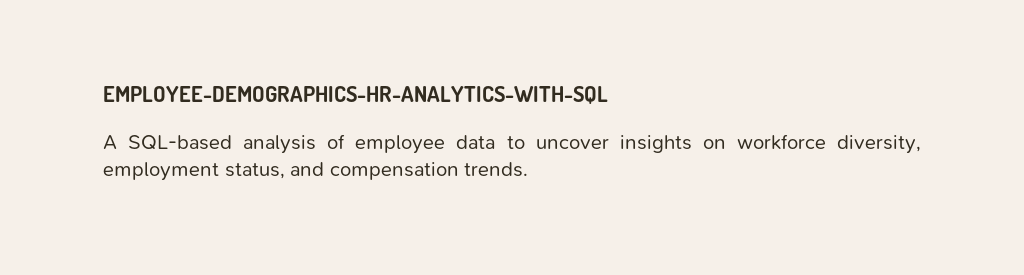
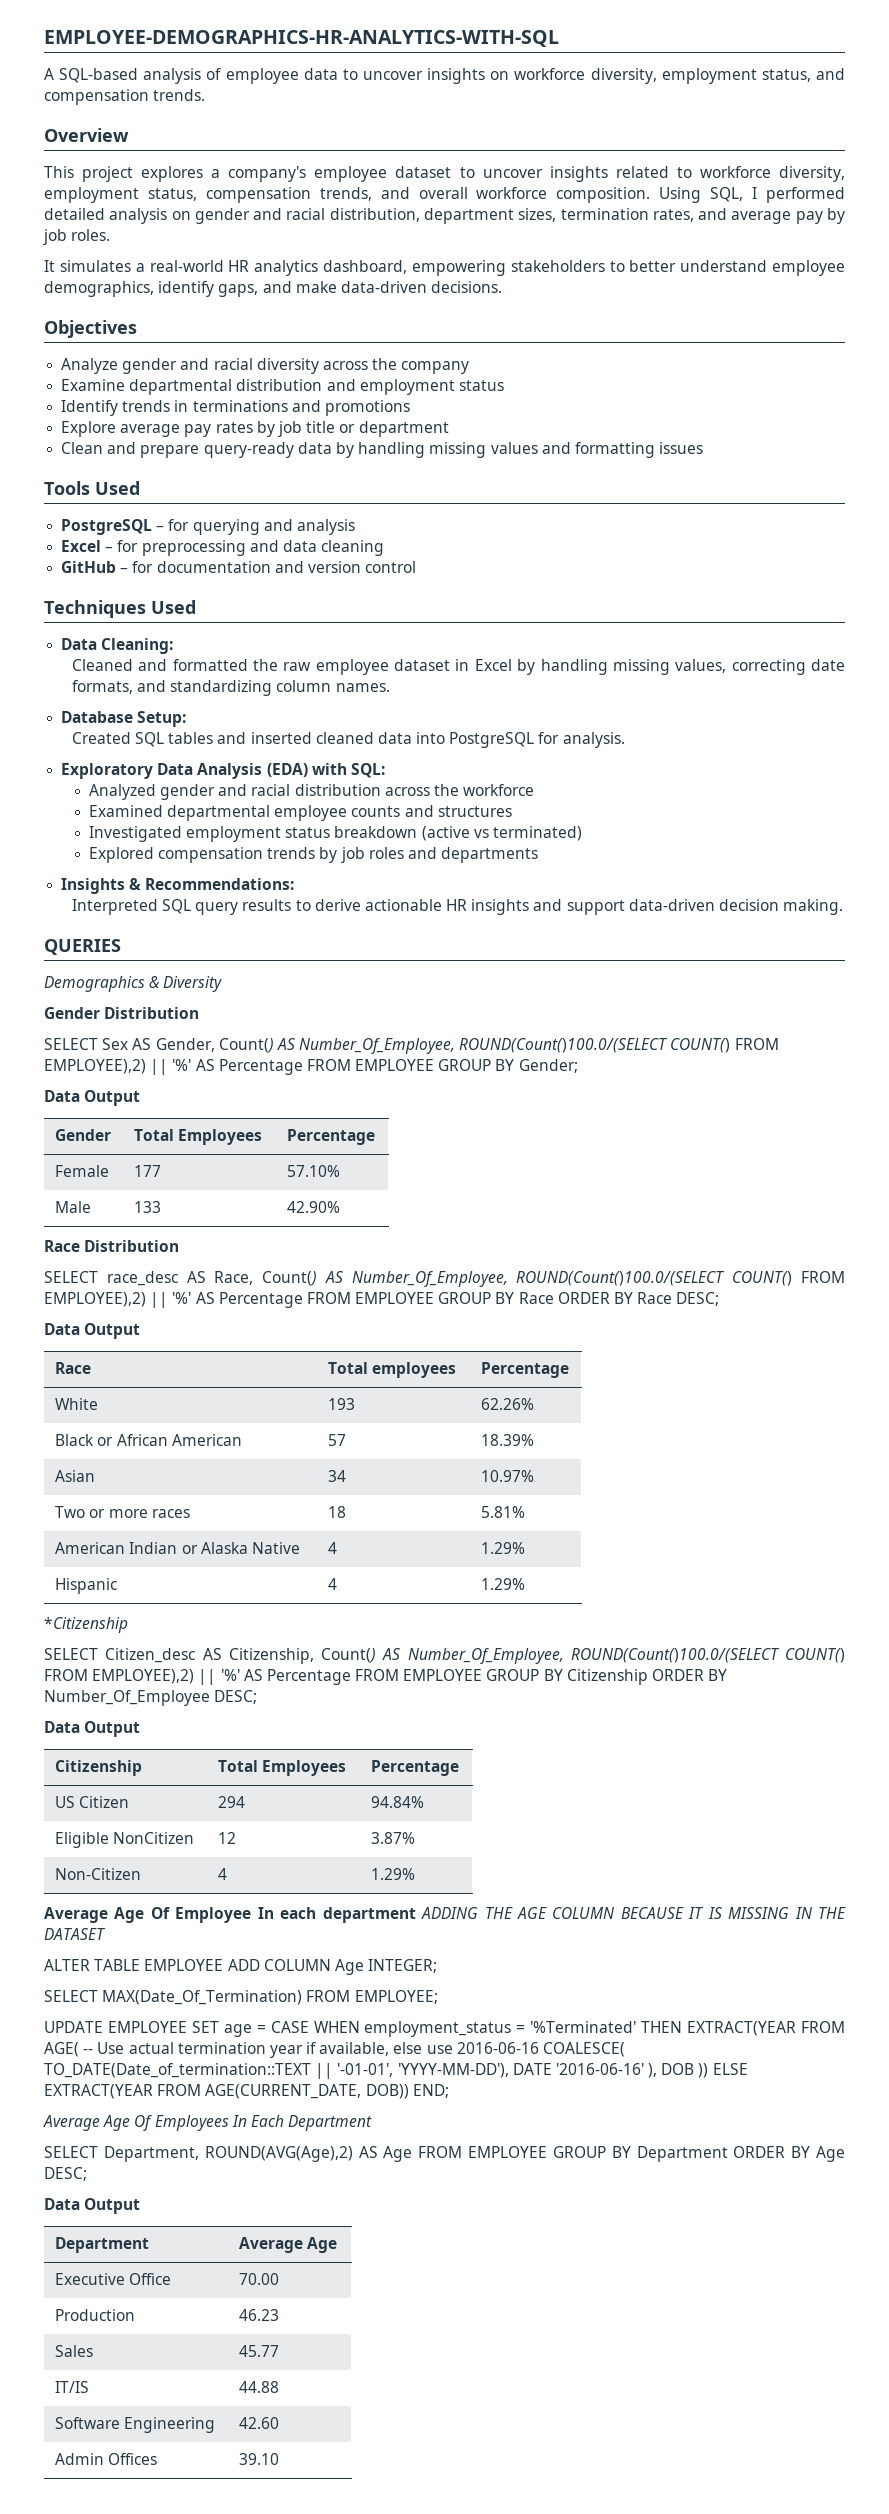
+ Overview
+ This project explores a company's employee dataset to uncover insights related to workforce diversity, employment status, compensation trends, and overall workforce composition. Using SQL, I performed detailed analysis on gender and racial distribution, department sizes, termination rates, and average pay by job roles.
+ It simulates a real-world HR analytics dashboard, empowering stakeholders to better understand employee demographics, identify gaps, and make data-driven decisions.
+ Objectives
+ Analyze gender and racial diversity across the company
+ Examine departmental distribution and employment status
+ Identify trends in terminations and promotions
+ Explore average pay rates by job title or department
+ Clean and prepare query-ready data by handling missing values and formatting issues
+ Tools Used
+ PostgreSQL – for querying and analysis
+ Excel – for preprocessing and data cleaning
+ GitHub – for documentation and version control
+ Techniques Used
+ Data Cleaning:
+ Cleaned and formatted the raw employee dataset in Excel by handling missing values, correcting date formats, and standardizing column names.
+ Database Setup:
+ Created SQL tables and inserted cleaned data into PostgreSQL for analysis.
+ Exploratory Data Analysis (EDA) with SQL:
+ Analyzed gender and racial distribution across the workforce
+ Examined departmental employee counts and structures
+ Investigated employment status breakdown (active vs terminated)
+ Explored compensation trends by job roles and departments
+ Insights & Recommendations:
+ Interpreted SQL query results to derive actionable HR insights and support data-driven decision making.
+ QUERIES
+ Demographics & Diversity
+ Gender Distribution
+ SELECT Sex AS Gender, Count() AS Number_Of_Employee, ROUND(Count()100.0/(SELECT COUNT() FROM EMPLOYEE),2) || '%' AS Percentage FROM EMPLOYEE GROUP BY Gender;
+ Data Output
+ Gender | Total Employees | Percentage
+ Female | 177 | 57.10%
+ Male | 133 | 42.90%
+ Race Distribution
+ SELECT race_desc AS Race, Count() AS Number_Of_Employee, ROUND(Count()100.0/(SELECT COUNT() FROM EMPLOYEE),2) || '%' AS Percentage FROM EMPLOYEE GROUP BY Race ORDER BY Race DESC;
+ Data Output
+ Race | Total employees | Percentage
+ White | 193 | 62.26%
+ Black or African American | 57 | 18.39%
+ Asian | 34 | 10.97%
+ Two or more races | 18 | 5.81%
+ American Indian or Alaska Native | 4 | 1.29%
+ Hispanic | 4 | 1.29%
+ *Citizenship
+ SELECT Citizen_desc AS Citizenship, Count() AS Number_Of_Employee, ROUND(Count()100.0/(SELECT COUNT() FROM EMPLOYEE),2) || '%' AS Percentage FROM EMPLOYEE GROUP BY Citizenship ORDER BY Number_Of_Employee DESC;
+ Data Output
+ Citizenship | Total Employees | Percentage
+ US Citizen | 294 | 94.84%
+ Eligible NonCitizen | 12 | 3.87%
+ Non-Citizen | 4 | 1.29%
+ Average Age Of Employee In each department ADDING THE AGE COLUMN BECAUSE IT IS MISSING IN THE DATASET
+ ALTER TABLE EMPLOYEE ADD COLUMN Age INTEGER;
+ SELECT MAX(Date_Of_Termination) FROM EMPLOYEE;
+ UPDATE EMPLOYEE SET age = CASE WHEN employment_status = '%Terminated' THEN EXTRACT(YEAR FROM AGE( -- Use actual termination year if available, else use 2016-06-16 COALESCE( TO_DATE(Date_of_termination::TEXT || '-01-01', 'YYYY-MM-DD'), DATE '2016-06-16' ), DOB )) ELSE EXTRACT(YEAR FROM AGE(CURRENT_DATE, DOB)) END;
+ Average Age Of Employees In Each Department
+ SELECT Department, ROUND(AVG(Age),2) AS Age FROM EMPLOYEE GROUP BY Department ORDER BY Age DESC;
+ Data Output
+ Department | Average Age
+ Executive Office | 70.00
+ Production | 46.23
+ Sales | 45.77
+ IT/IS | 44.88
+ Software Engineering | 42.60
+ Admin Offices | 39.10

